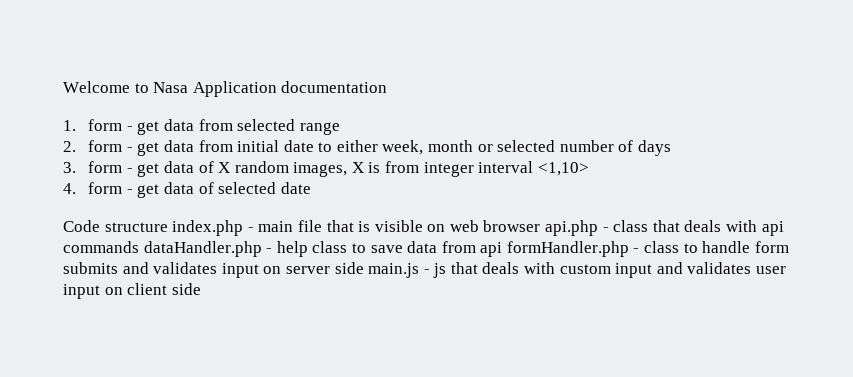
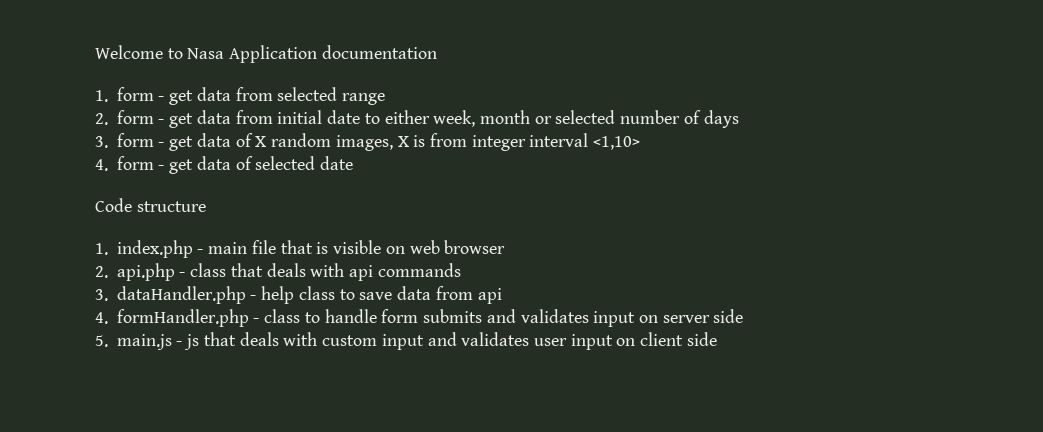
- Code structure index.php - main file that is visible on web browser api.php - class that deals with api commands dataHandler.php - help class to save data from api formHandler.php - class to handle form submits and validates input on server side main.js - js that deals with custom input and validates user input on client side
+ Code structure
+ 1. index.php - main file that is visible on web browser
+ 2. api.php - class that deals with api commands
+ 3. dataHandler.php - help class to save data from api
+ 4. formHandler.php - class to handle form submits and validates input on server side
+ 5. main.js - js that deals with custom input and validates user input on client side

